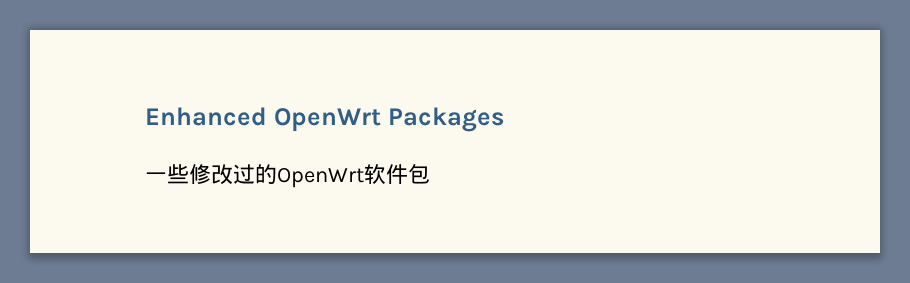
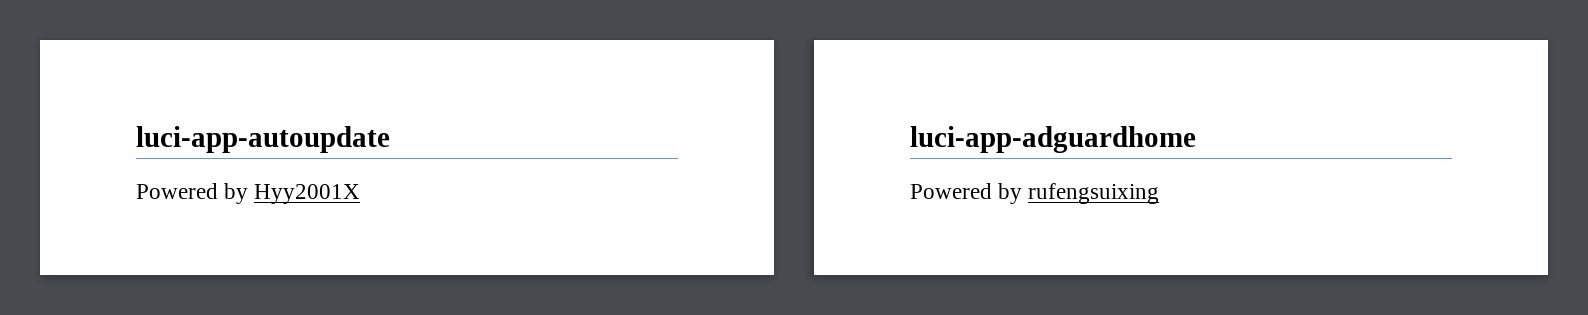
- Enhanced OpenWrt Packages
- 一些修改过的OpenWrt软件包
+ luci-app-autoupdate
+ Powered by Hyy2001X
+ luci-app-adguardhome
+ Powered by rufengsuixing

